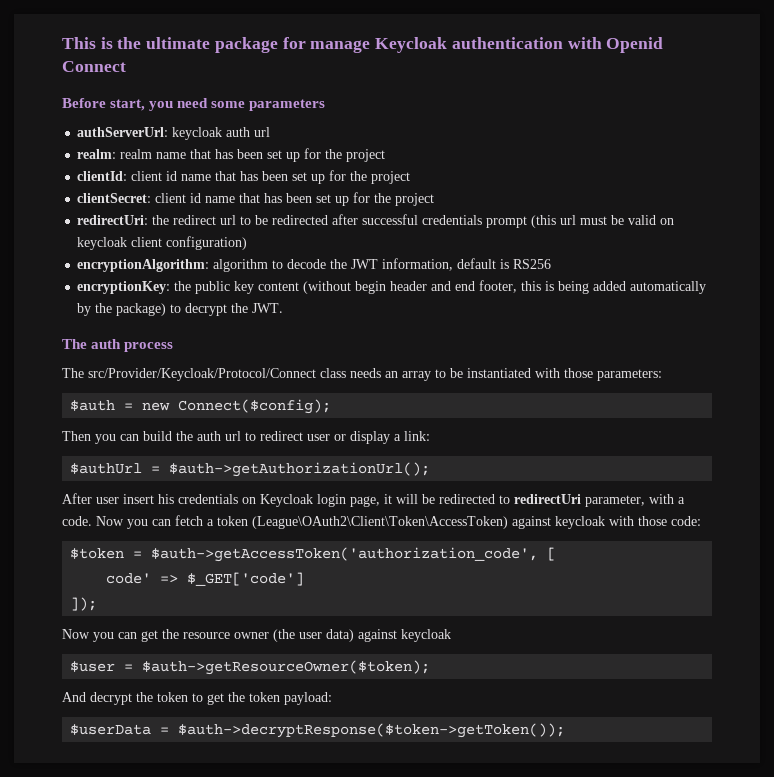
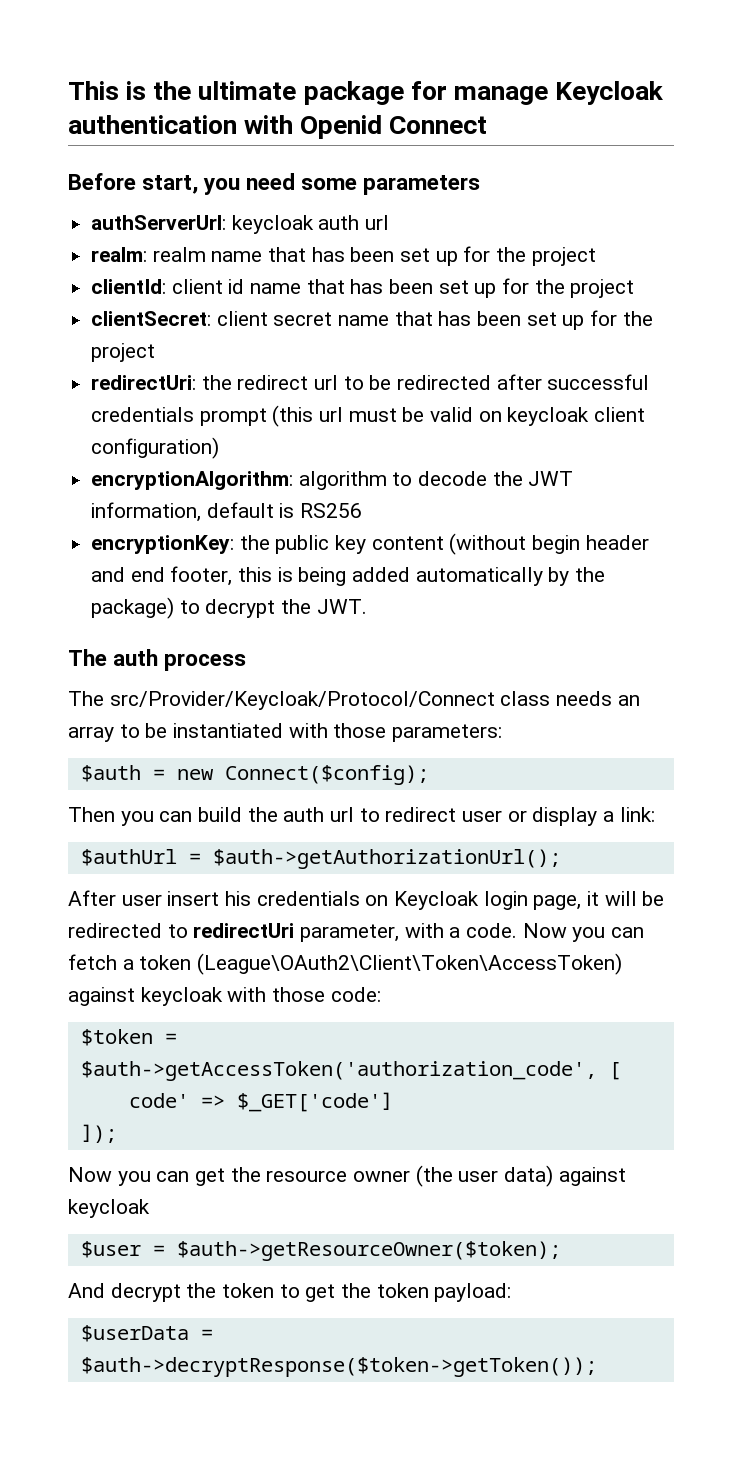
- clientSecret: client id name that has been set up for the project
+ clientSecret: client secret name that has been set up for the project

